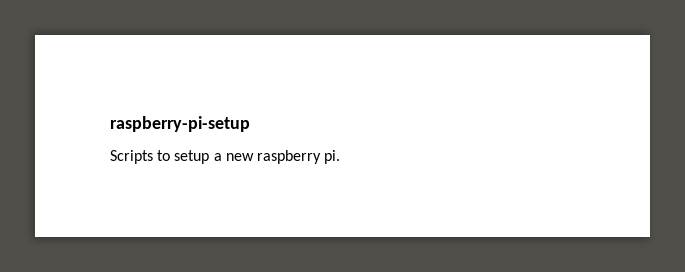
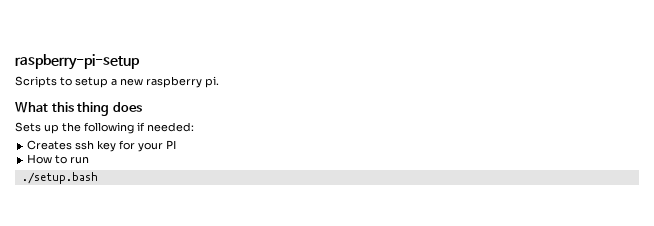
+ What this thing does
+ Sets up the following if needed:
+ Creates ssh key for your PI
+ How to run
+ ./setup.bash

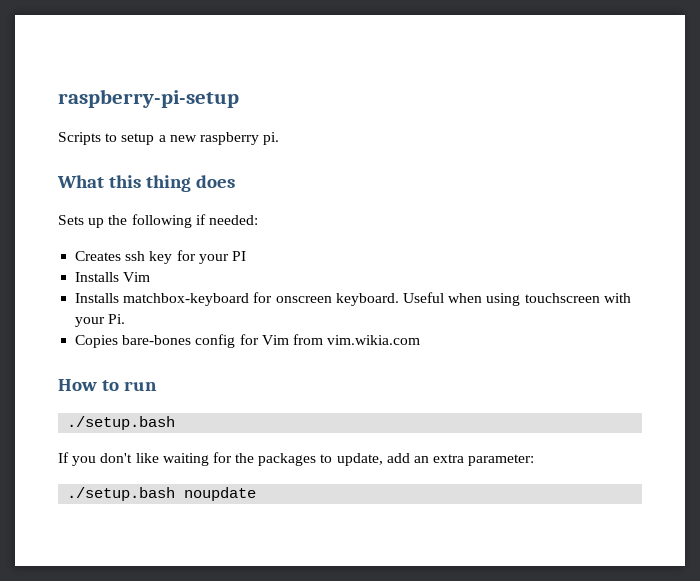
+ Installs Vim
+ Installs matchbox-keyboard for onscreen keyboard. Useful when using touchscreen with your Pi.
+ Copies bare-bones config for Vim from vim.wikia.com
  How to run
  ./setup.bash
+ If you don't like waiting for the packages to update, add an extra parameter:
+ ./setup.bash noupdate

